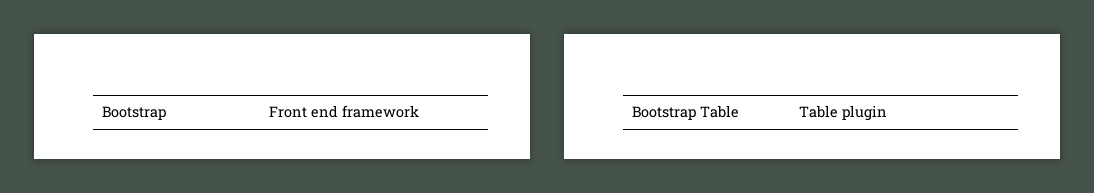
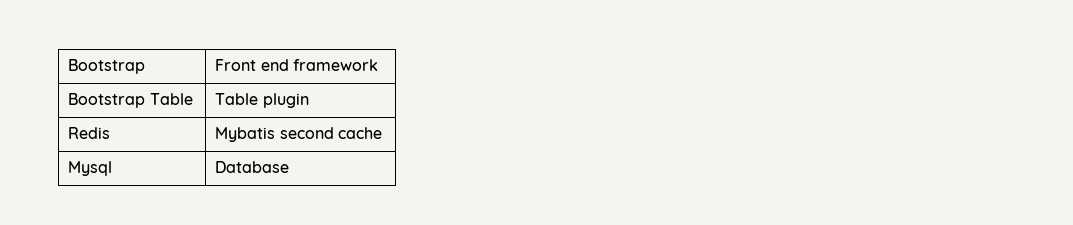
+ Redis | Mybatis second cache
+ Mysql | Database

